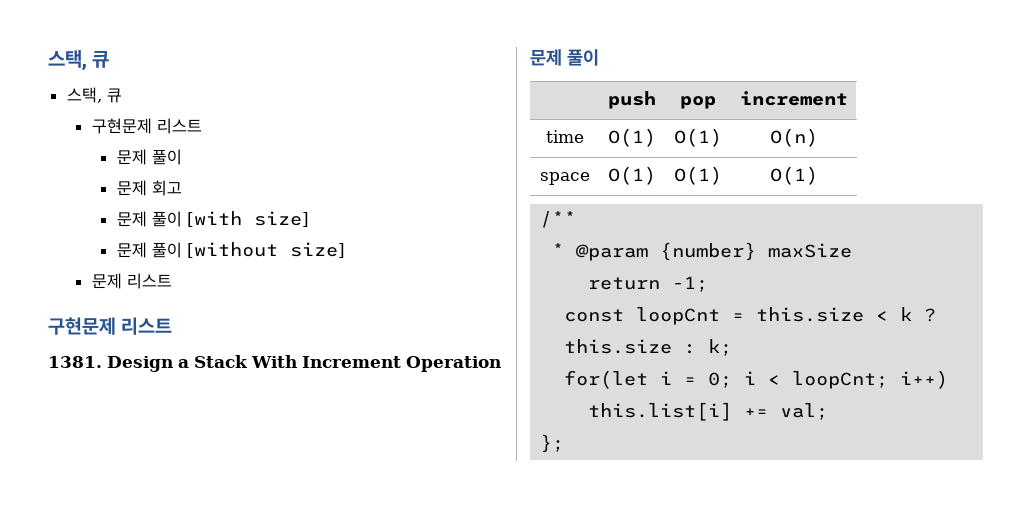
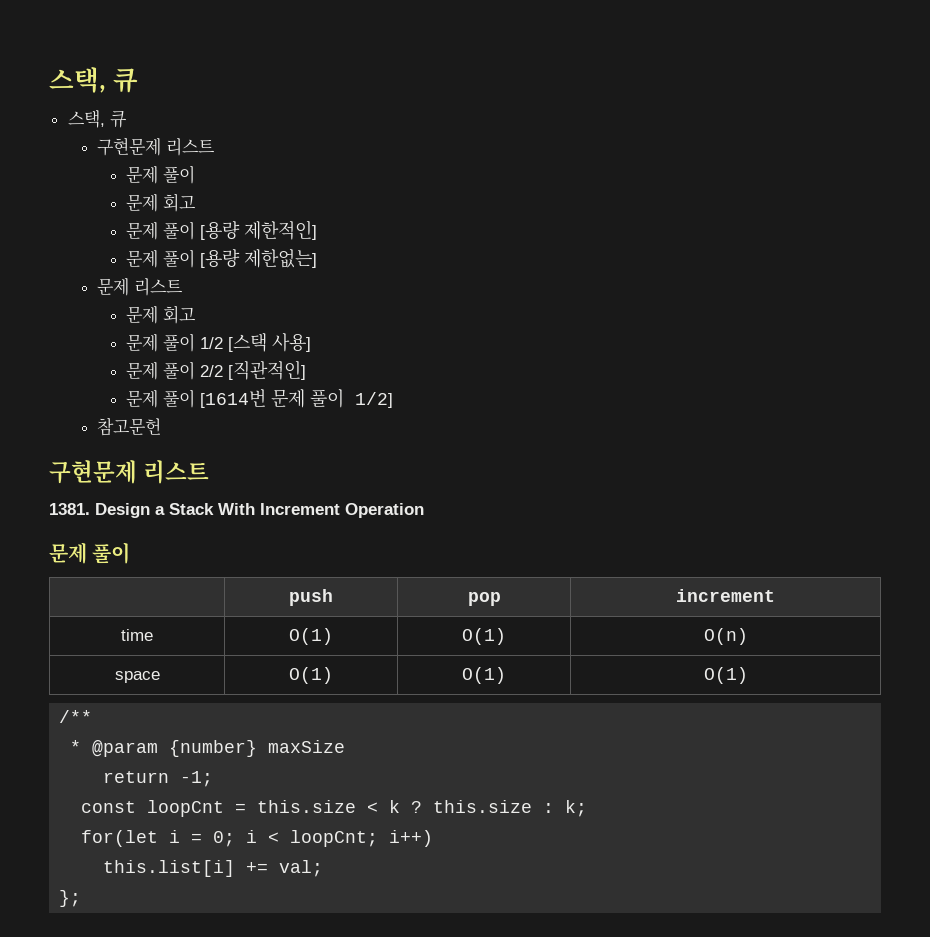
- 문제 풀이 [with size]
- 문제 풀이 [without size]
+ 문제 풀이 [용량 제한적인]
+ 문제 풀이 [용량 제한없는]
  문제 리스트
+ 문제 회고
+ 문제 풀이 1/2 [스택 사용]
+ 문제 풀이 2/2 [직관적인]
+ 문제 풀이 [1614번 문제 풀이 1/2]
+ 참고문헌

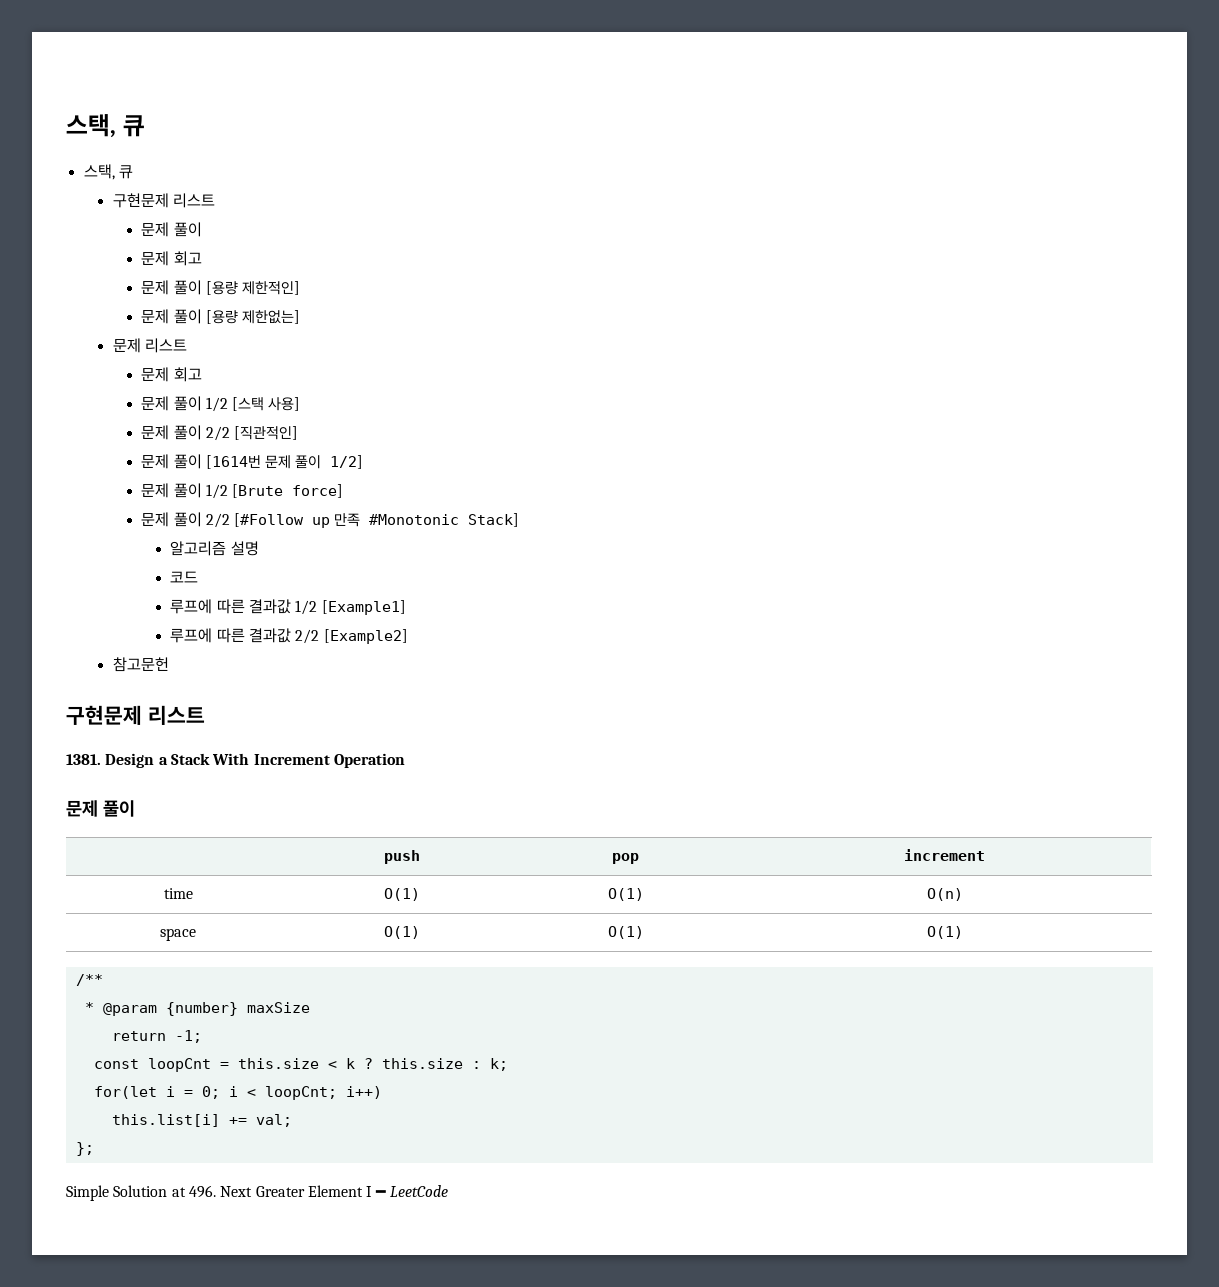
+ 문제 풀이 1/2 [Brute force]
+ 문제 풀이 2/2 [#Follow up 만족 #Monotonic Stack]
+ 알고리즘 설명
+ 코드
+ 루프에 따른 결과값 1/2 [Example1]
+ 루프에 따른 결과값 2/2 [Example2]
+ Simple Solution at 496. Next Greater Element I ━ LeetCode

